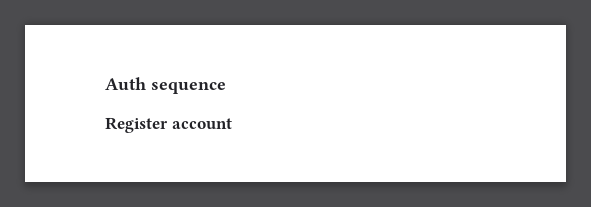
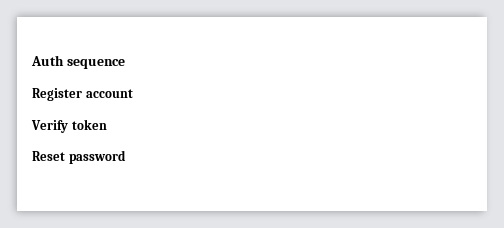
+ Verify token
+ Reset password

